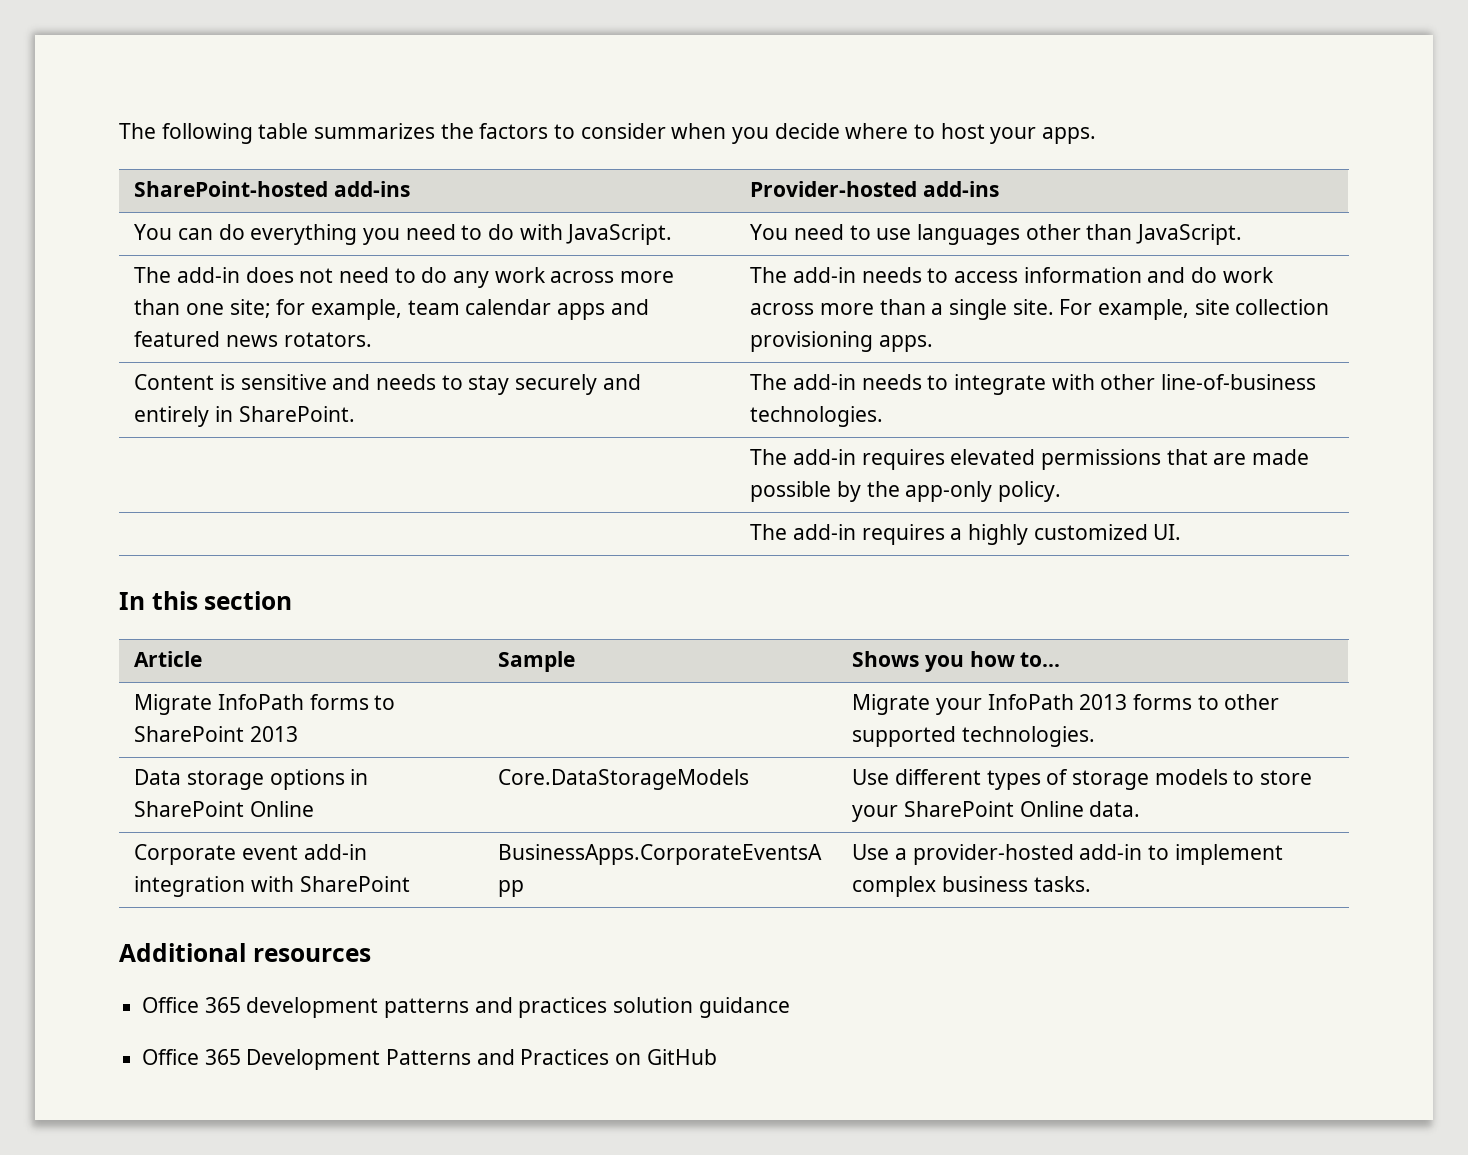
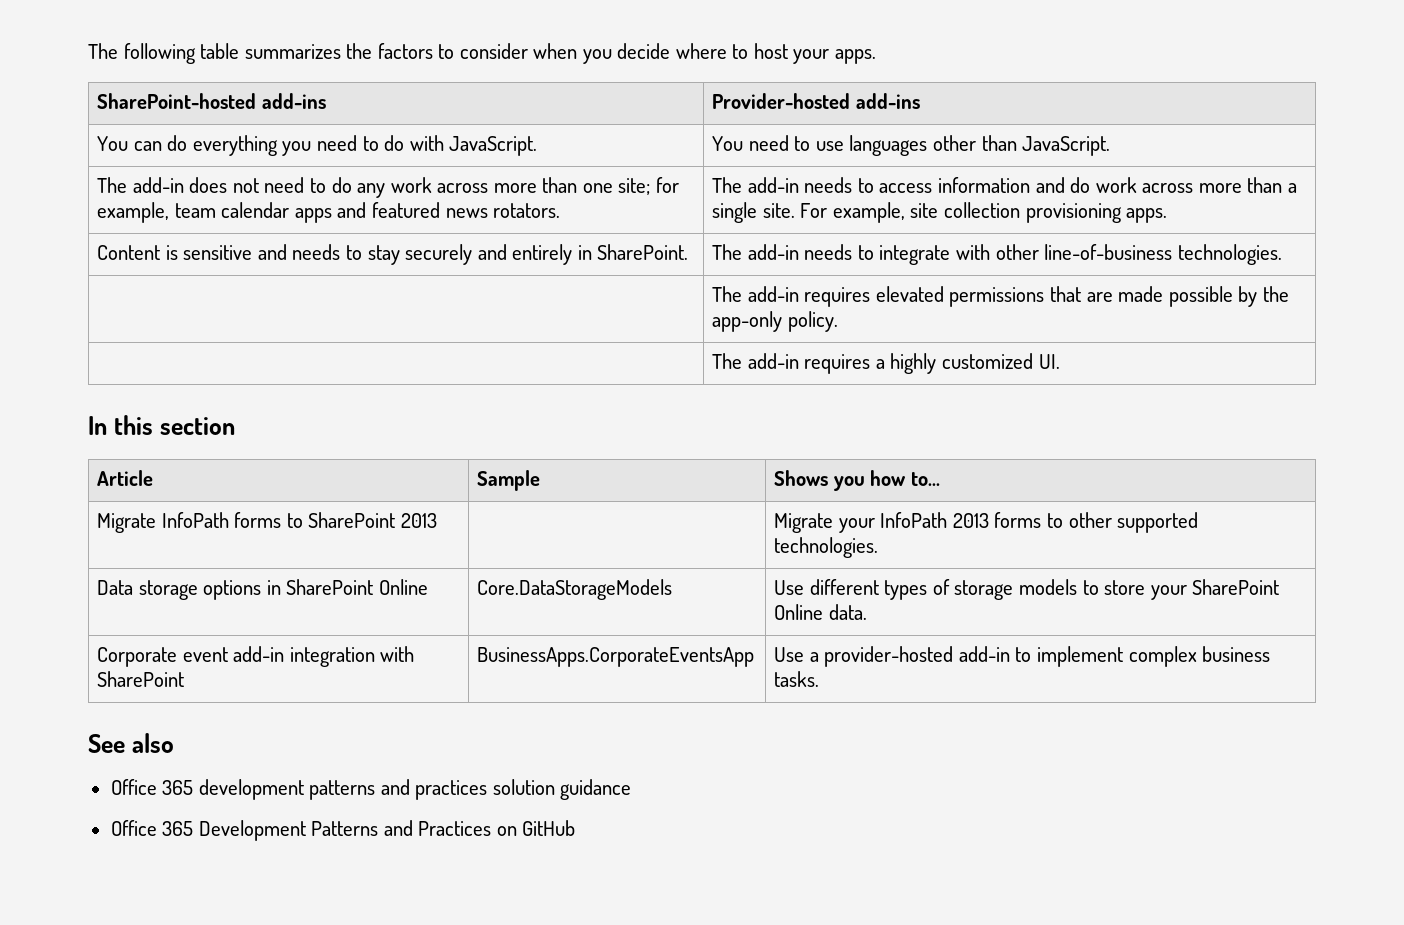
- Additional resources
+ See also

